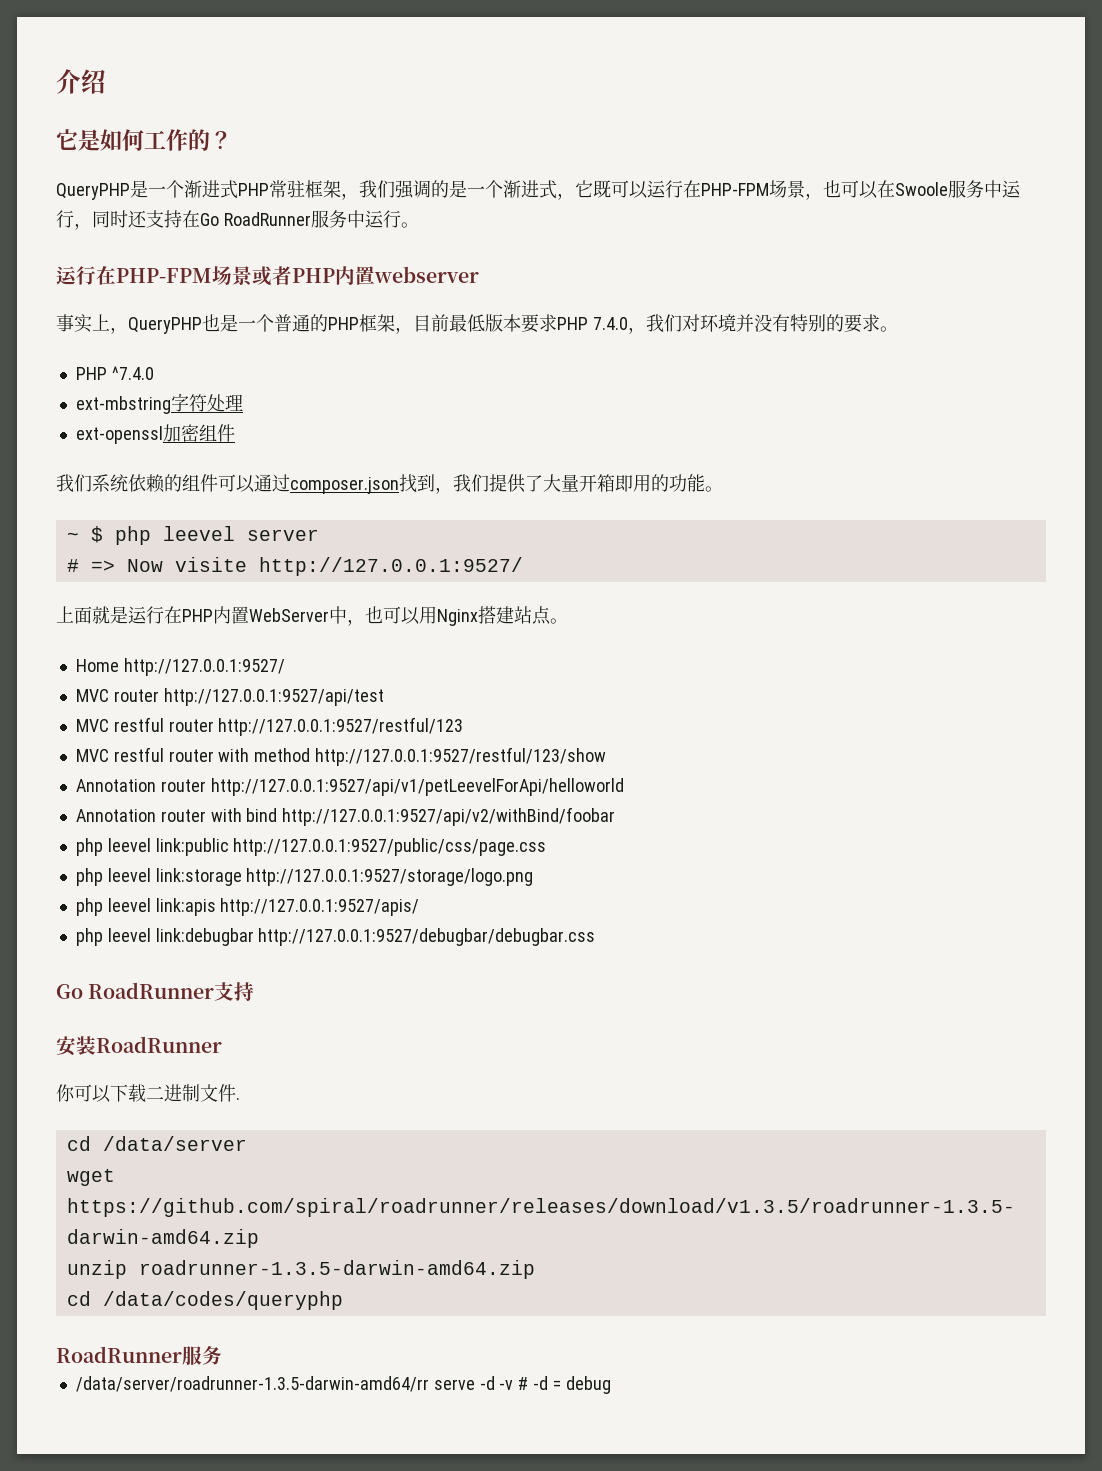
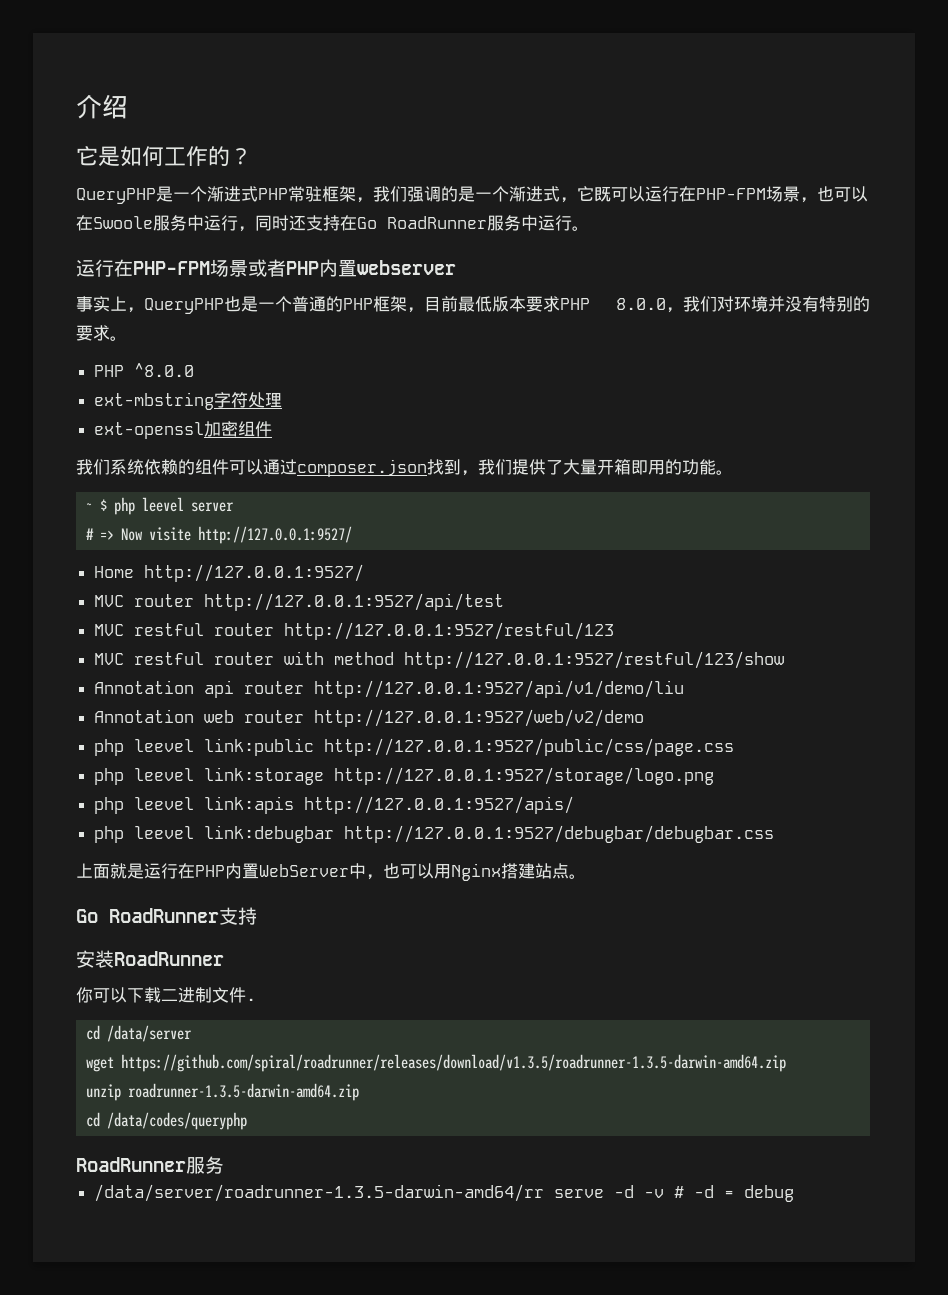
- 事实上，QueryPHP也是一个普通的PHP框架，目前最低版本要求PHP 7.4.0，我们对环境并没有特别的要求。
+ 事实上，QueryPHP也是一个普通的PHP框架，目前最低版本要求PHP 8.0.0，我们对环境并没有特别的要求。
- PHP ^7.4.0
+ PHP ^8.0.0
+ Home http://127.0.0.1:9527/
+ MVC router http://127.0.0.1:9527/api/test
+ MVC restful router http://127.0.0.1:9527/restful/123
+ MVC restful router with method http://127.0.0.1:9527/restful/123/show
+ Annotation api router http://127.0.0.1:9527/api/v1/demo/liu
+ Annotation web router http://127.0.0.1:9527/web/v2/demo
+ php leevel link:public http://127.0.0.1:9527/public/css/page.css
+ php leevel link:storage http://127.0.0.1:9527/storage/logo.png
+ php leevel link:apis http://127.0.0.1:9527/apis/
+ php leevel link:debugbar http://127.0.0.1:9527/debugbar/debugbar.css
- Home http://127.0.0.1:9527/
- MVC router http://127.0.0.1:9527/api/test
- MVC restful router http://127.0.0.1:9527/restful/123
- MVC restful router with method http://127.0.0.1:9527/restful/123/show
- Annotation router http://127.0.0.1:9527/api/v1/petLeevelForApi/helloworld
- Annotation router with bind http://127.0.0.1:9527/api/v2/withBind/foobar
- php leevel link:public http://127.0.0.1:9527/public/css/page.css
- php leevel link:storage http://127.0.0.1:9527/storage/logo.png
- php leevel link:apis http://127.0.0.1:9527/apis/
- php leevel link:debugbar http://127.0.0.1:9527/debugbar/debugbar.css

